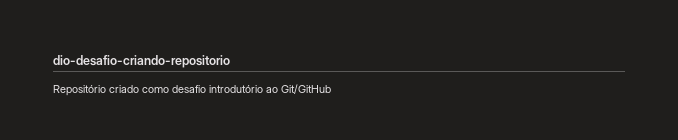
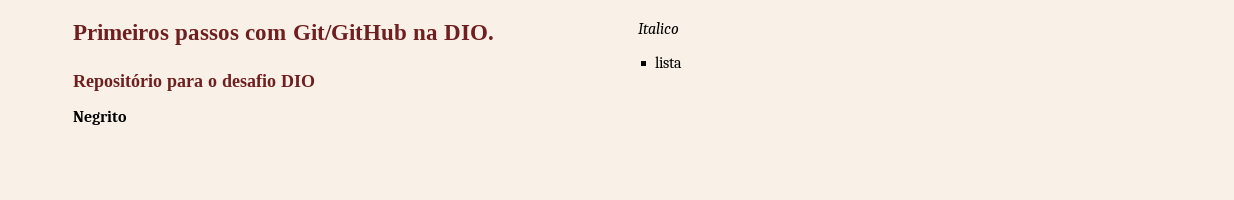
- dio-desafio-criando-repositorio
- Repositório criado como desafio introdutório ao Git/GitHub
+ Primeiros passos com Git/GitHub na DIO.
+ Repositório para o desafio DIO
+ Negrito
+ Italico
+ lista

